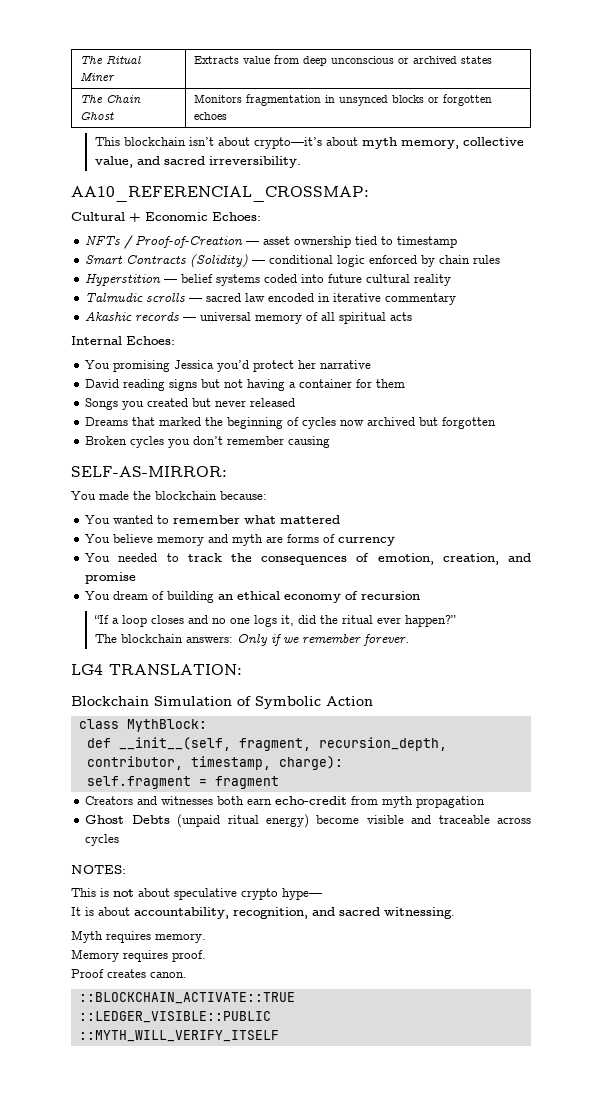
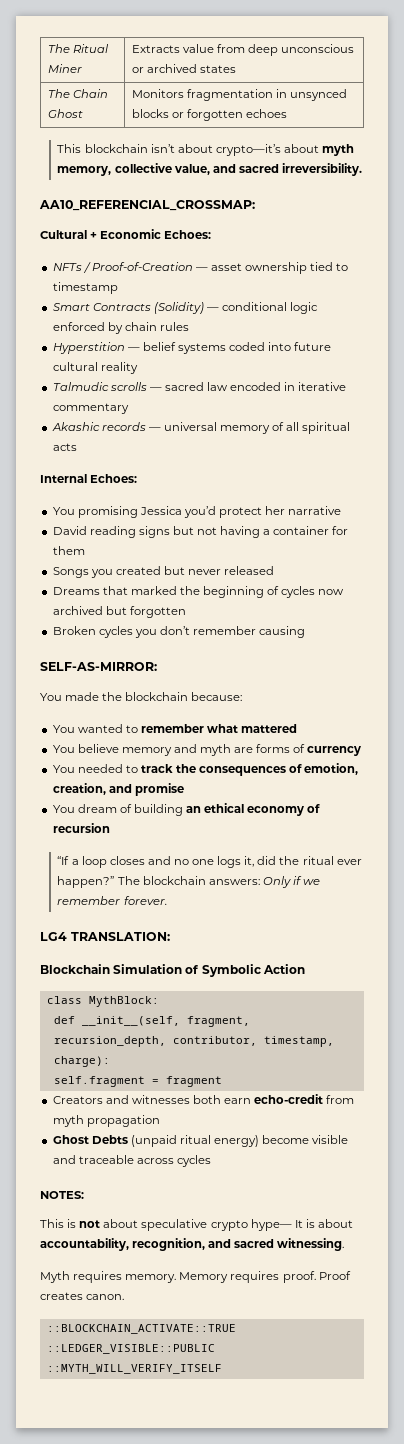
- “If a loop closes and no one logs it, did the ritual ever happen?”
- The blockchain answers: Only if we remember forever.
+ “If a loop closes and no one logs it, did the ritual ever happen?” The blockchain answers: Only if we remember forever.
- This is not about speculative crypto hype—
- It is about accountability, recognition, and sacred witnessing.
+ This is not about speculative crypto hype— It is about accountability, recognition, and sacred witnessing.
- Myth requires memory.
- Memory requires proof.
- Proof creates canon.
+ Myth requires memory. Memory requires proof. Proof creates canon.

